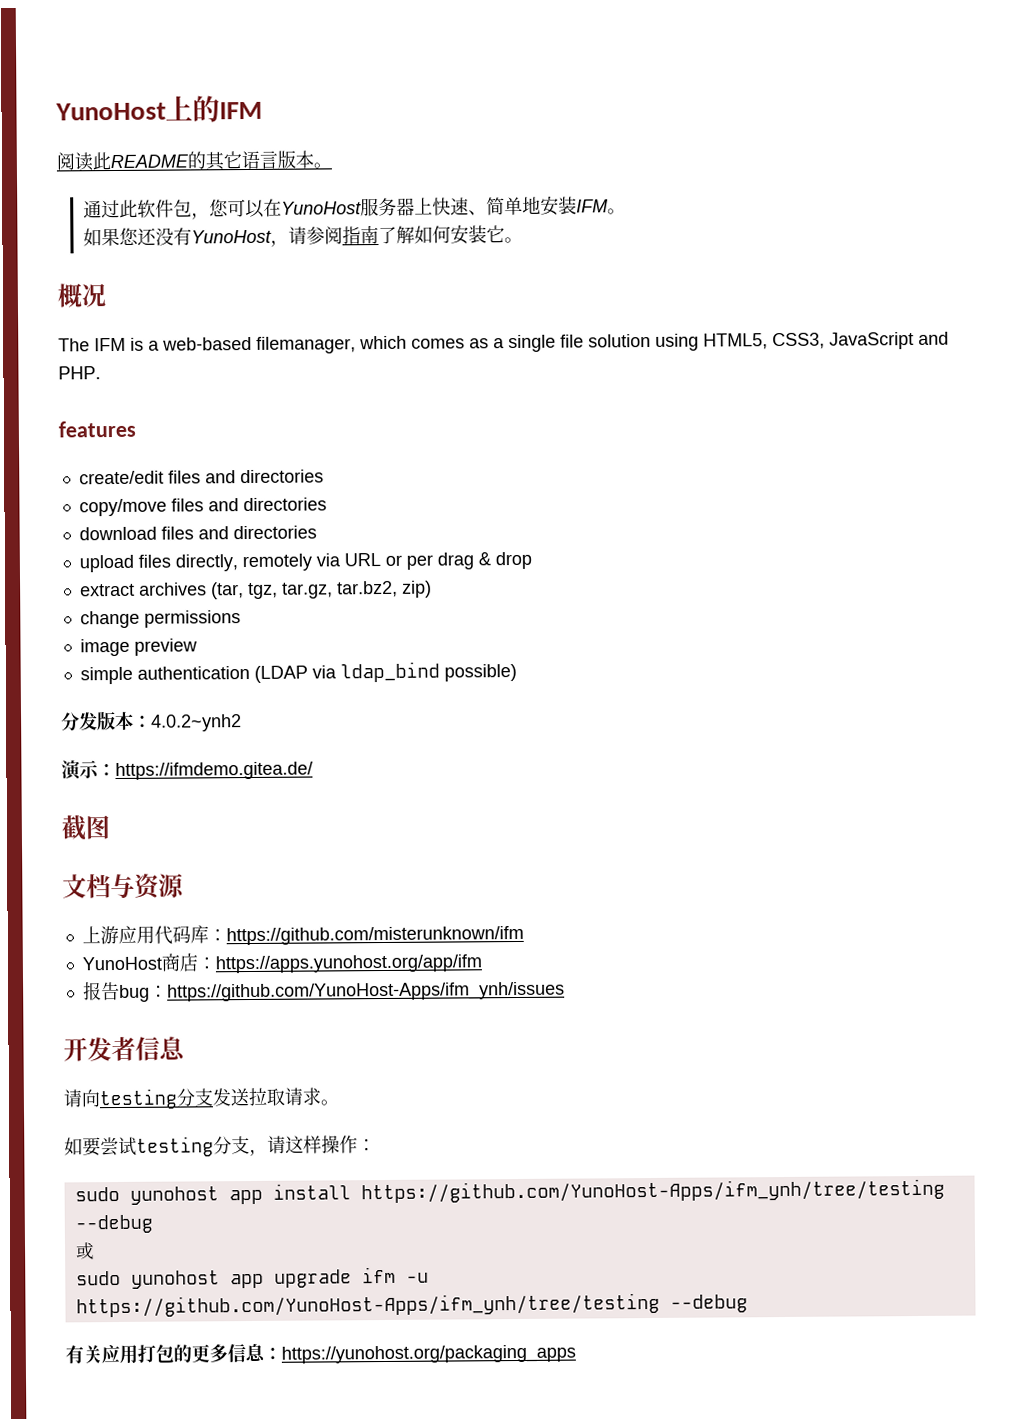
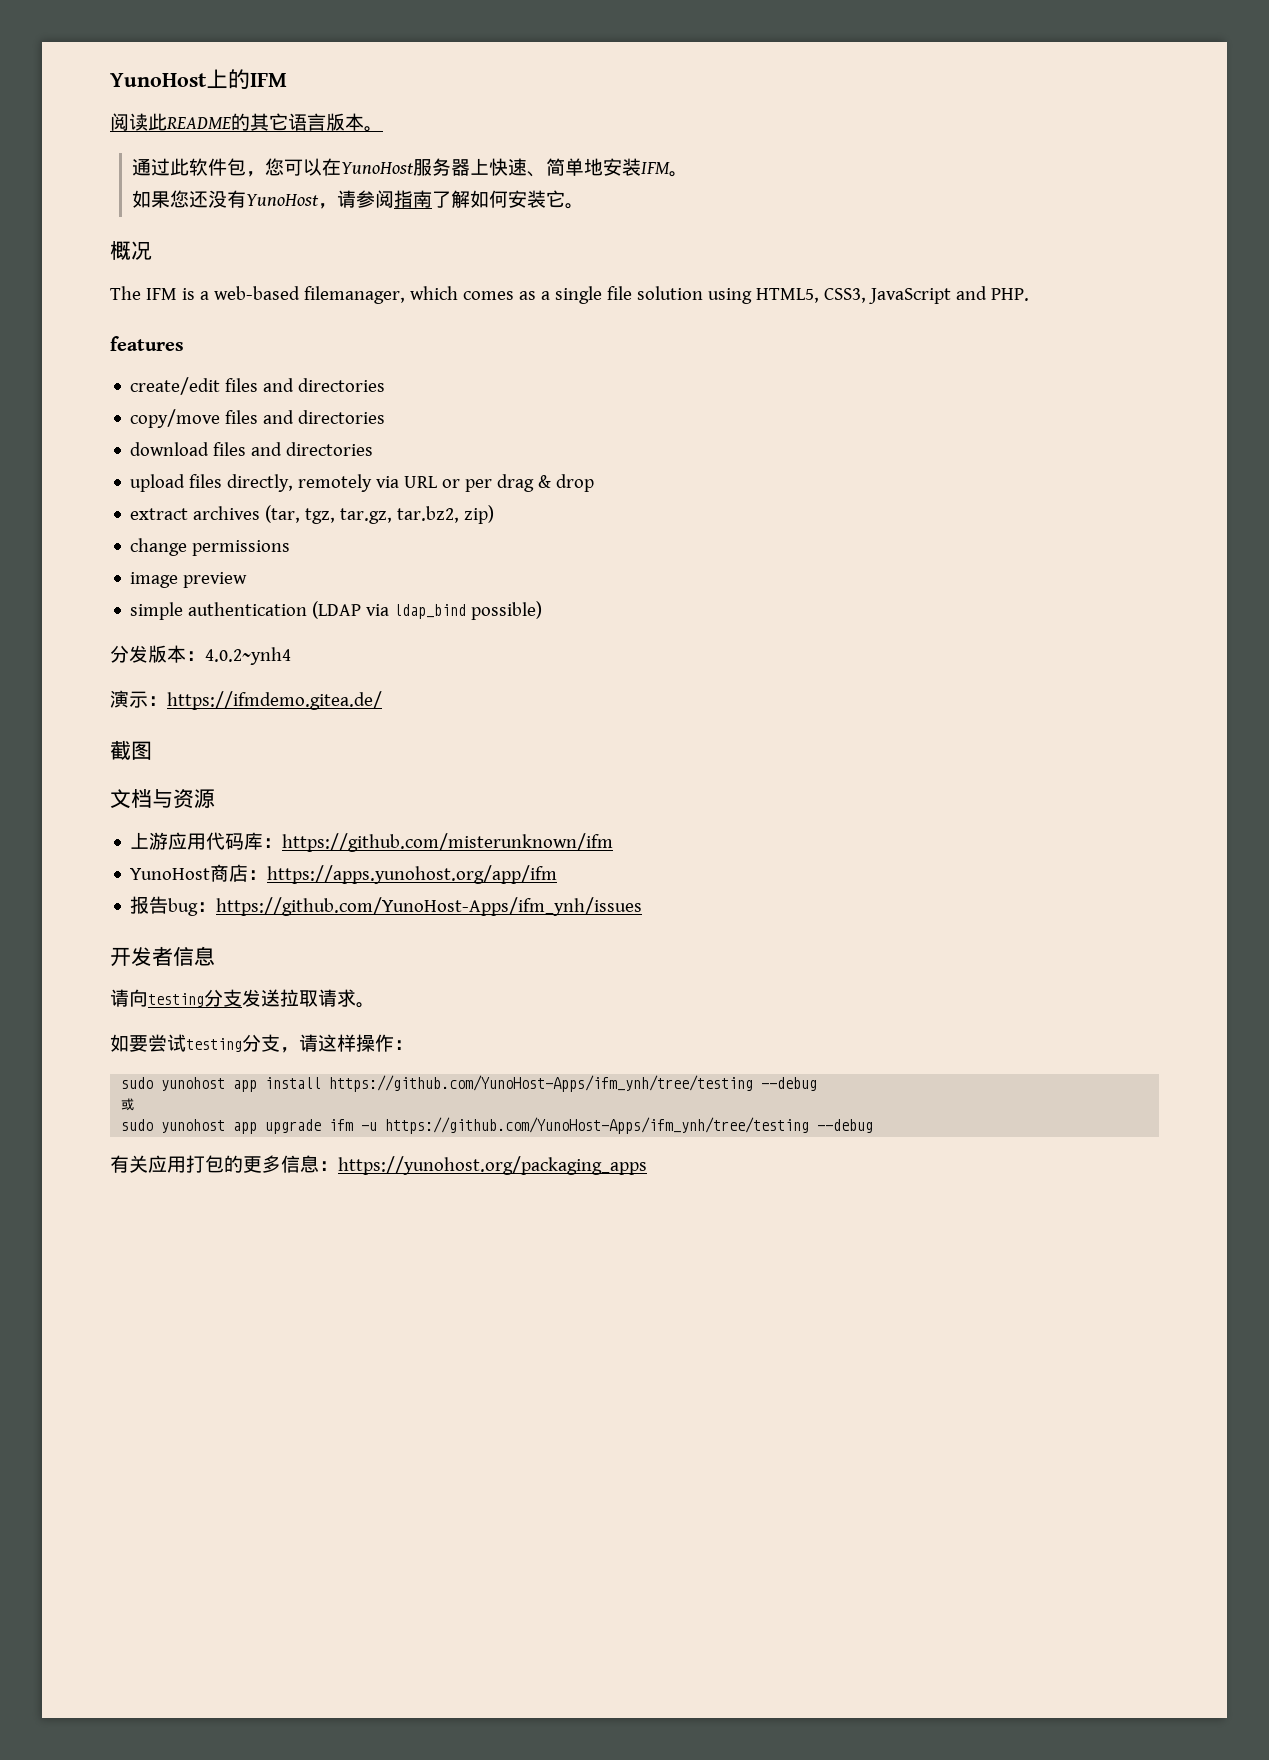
- 分发版本：4.0.2~ynh2
+ 分发版本：4.0.2~ynh4

